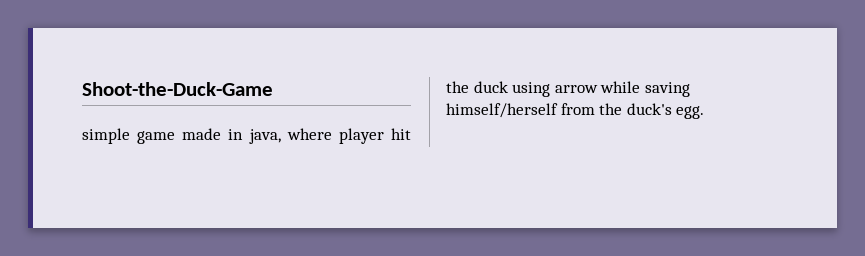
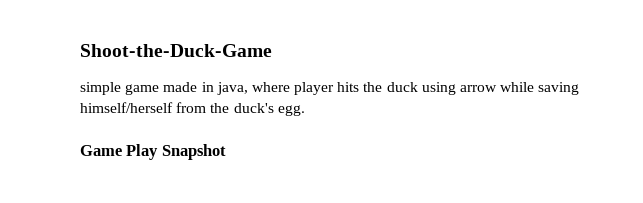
- simple game made in java, where player hit the duck using arrow while saving himself/herself from the duck's egg.
+ simple game made in java, where player hits the duck using arrow while saving himself/herself from the duck's egg.
+ Game Play Snapshot

